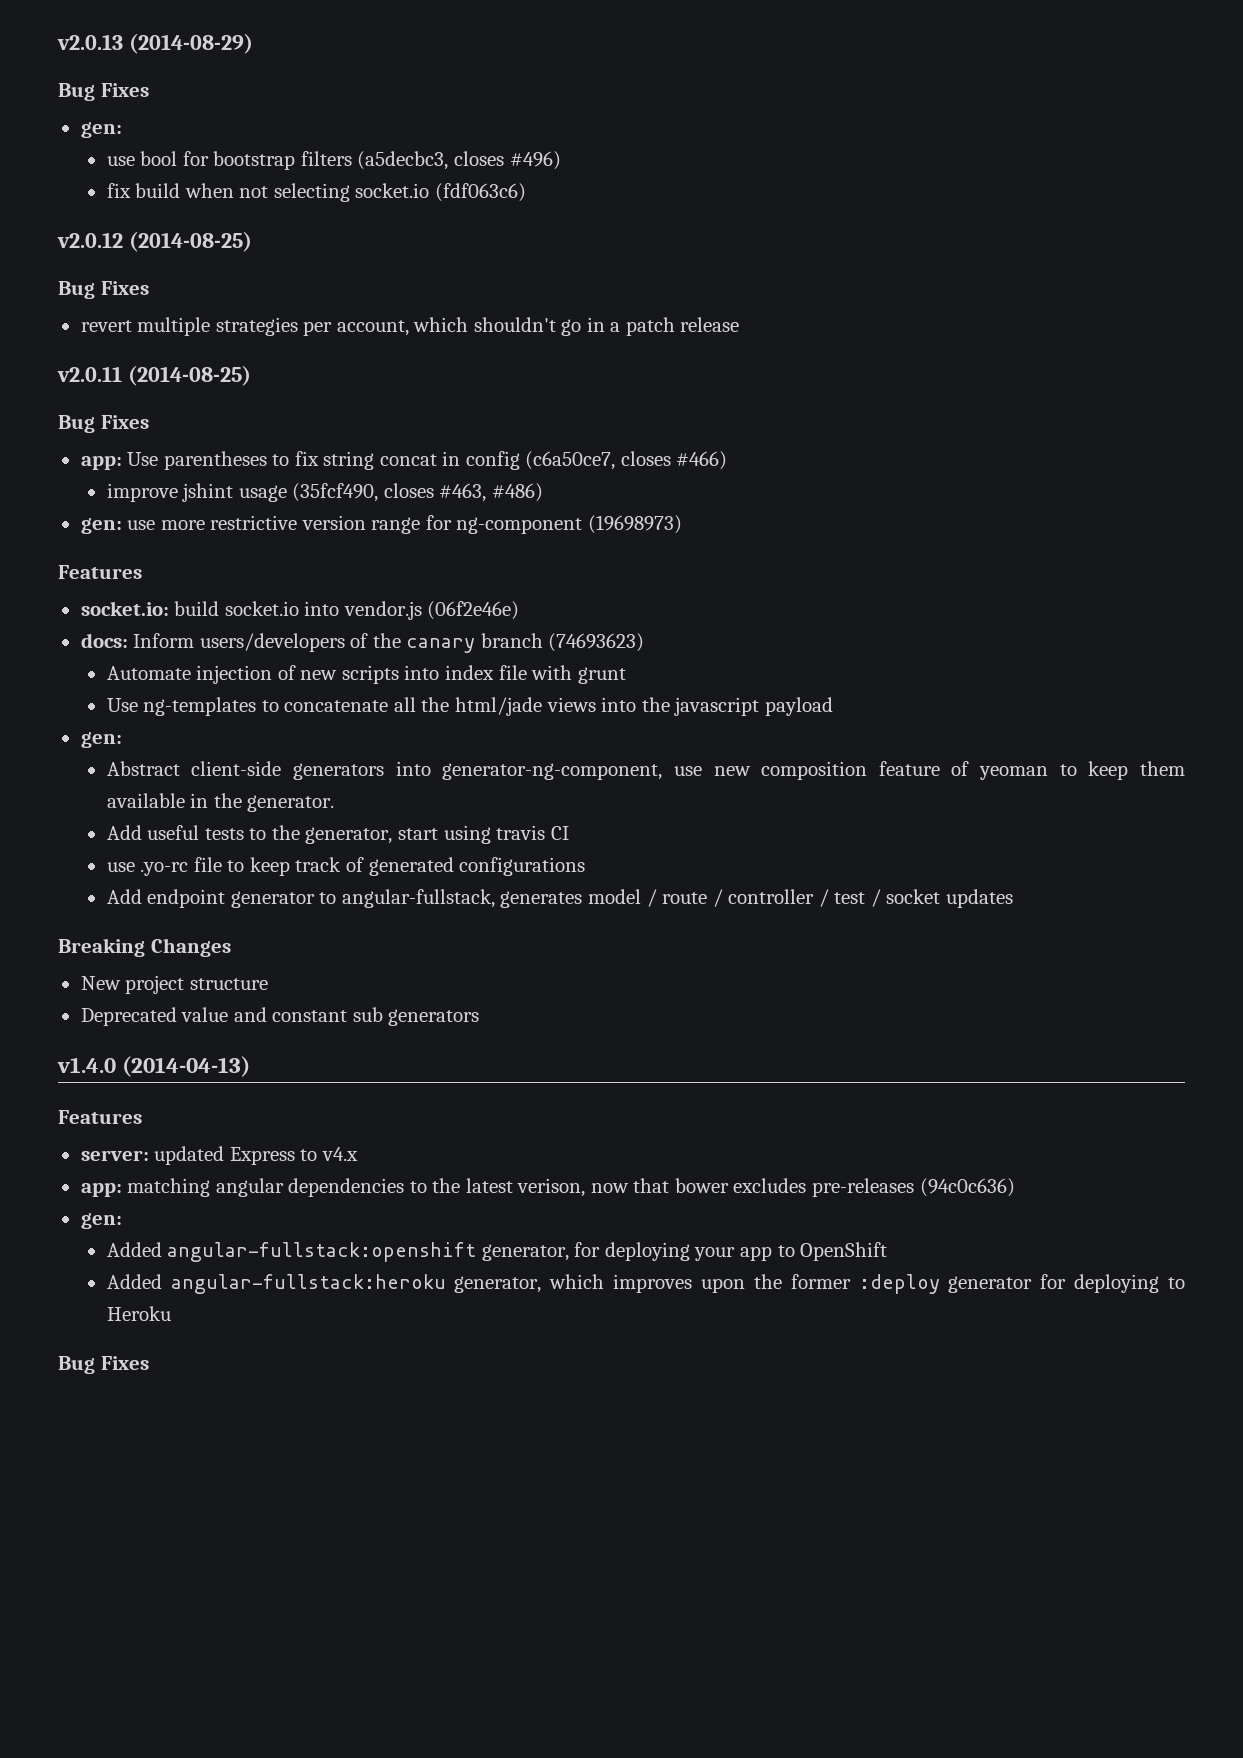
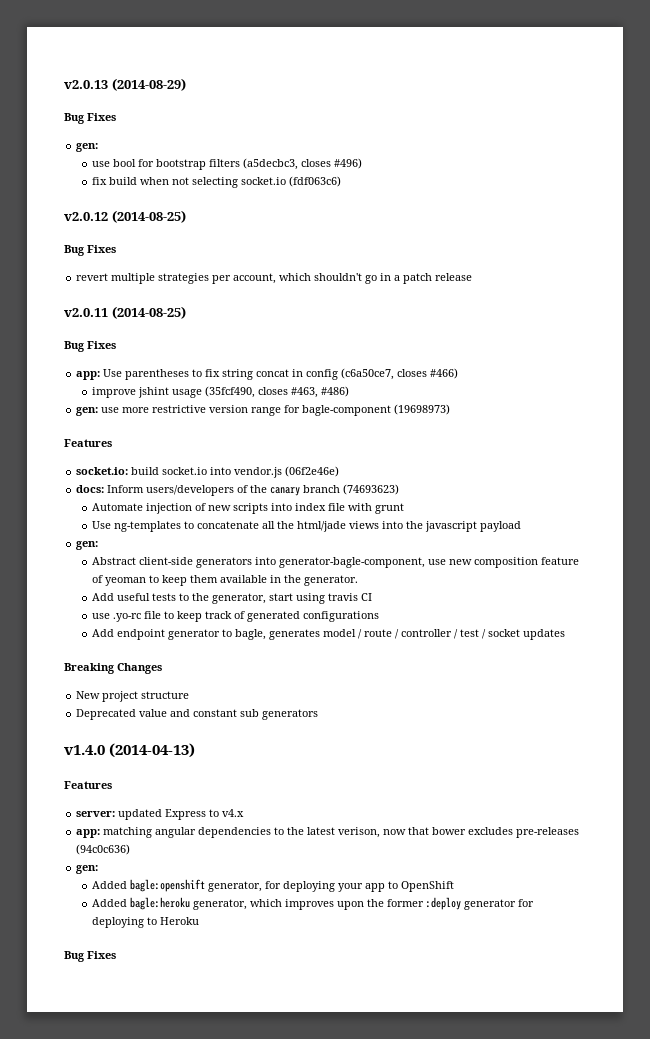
- gen: use more restrictive version range for ng-component (19698973)
+ gen: use more restrictive version range for bagle-component (19698973)
- Abstract client-side generators into generator-ng-component, use new composition feature of yeoman to keep them available in the generator.
+ Abstract client-side generators into generator-bagle-component, use new composition feature of yeoman to keep them available in the generator.
- Add endpoint generator to angular-fullstack, generates model / route / controller / test / socket updates
+ Add endpoint generator to bagle, generates model / route / controller / test / socket updates
- Added angular-fullstack:openshift generator, for deploying your app to OpenShift
+ Added bagle:openshift generator, for deploying your app to OpenShift
- Added angular-fullstack:heroku generator, which improves upon the former :deploy generator for deploying to Heroku
+ Added bagle:heroku generator, which improves upon the former :deploy generator for deploying to Heroku

